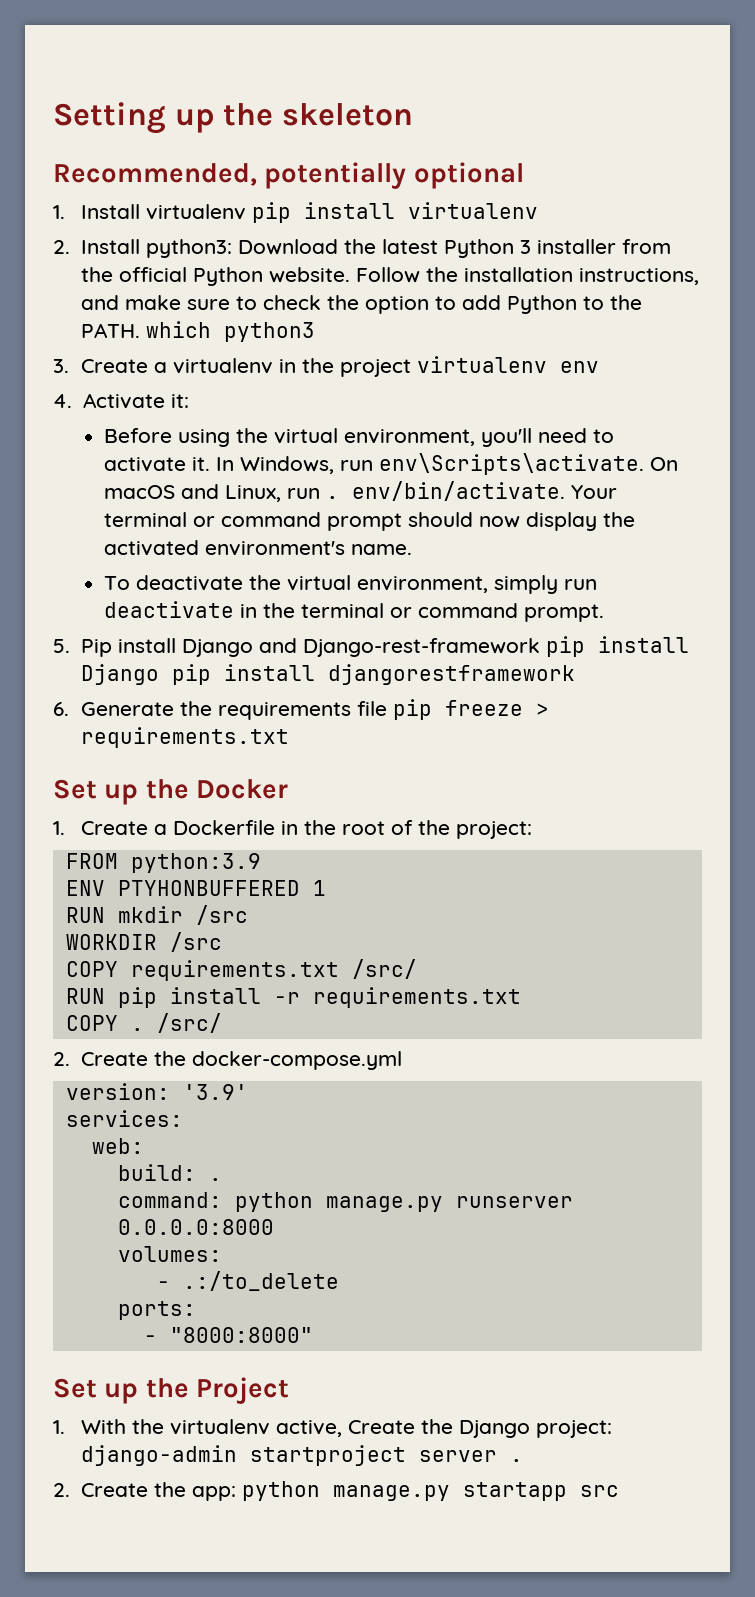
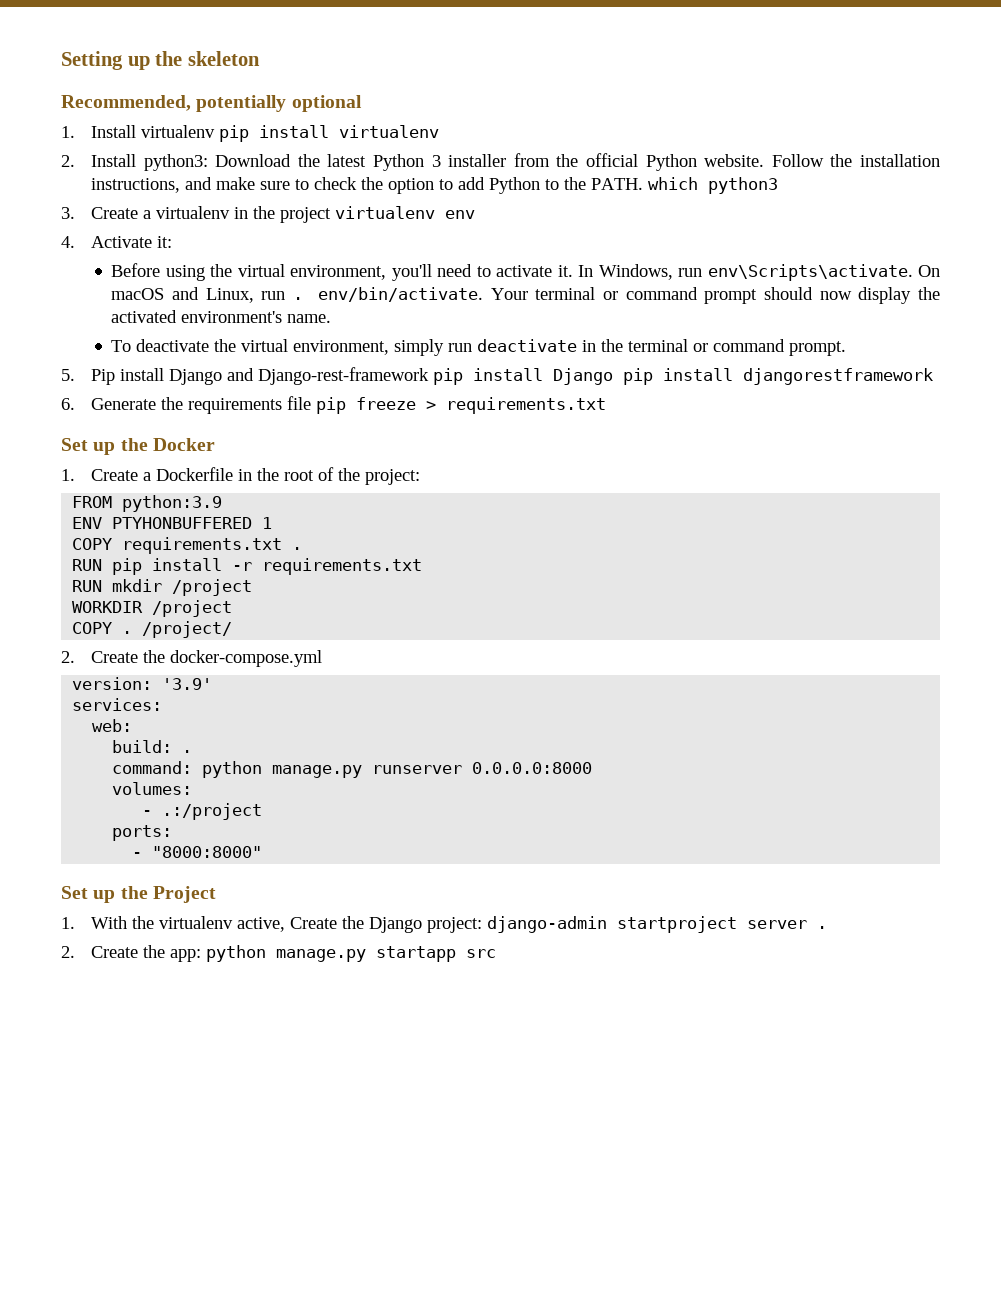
- RUN mkdir /src
- WORKDIR /src
- COPY requirements.txt /src/
+ COPY requirements.txt .
+ RUN mkdir /project
+ WORKDIR /project
- COPY . /src/
+ COPY . /project/
- - .:/to_delete
+ - .:/project

